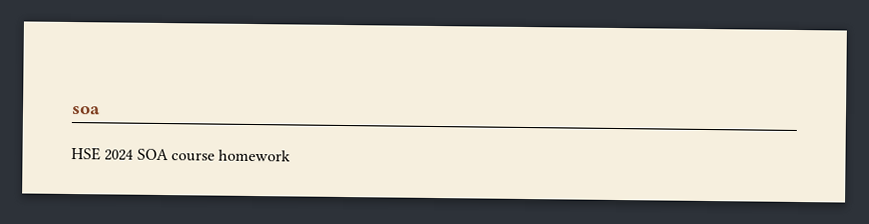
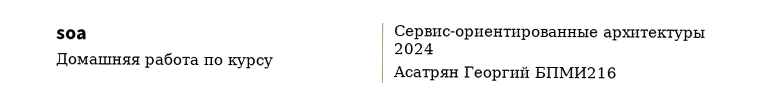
- HSE 2024 SOA course homework
+ Домашняя работа по курсу Сервис-ориентированные архитектуры 2024
+ Асатрян Георгий БПМИ216

